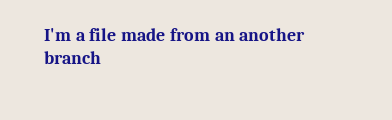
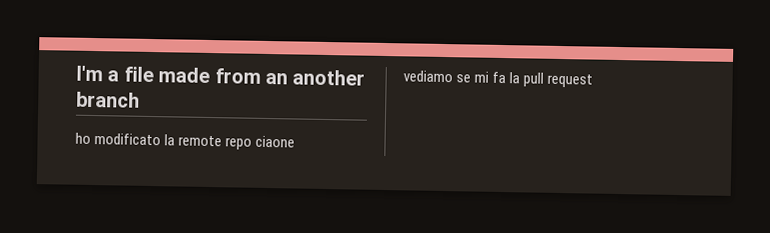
+ ho modificato la remote repo ciaone
+ vediamo se mi fa la pull request

